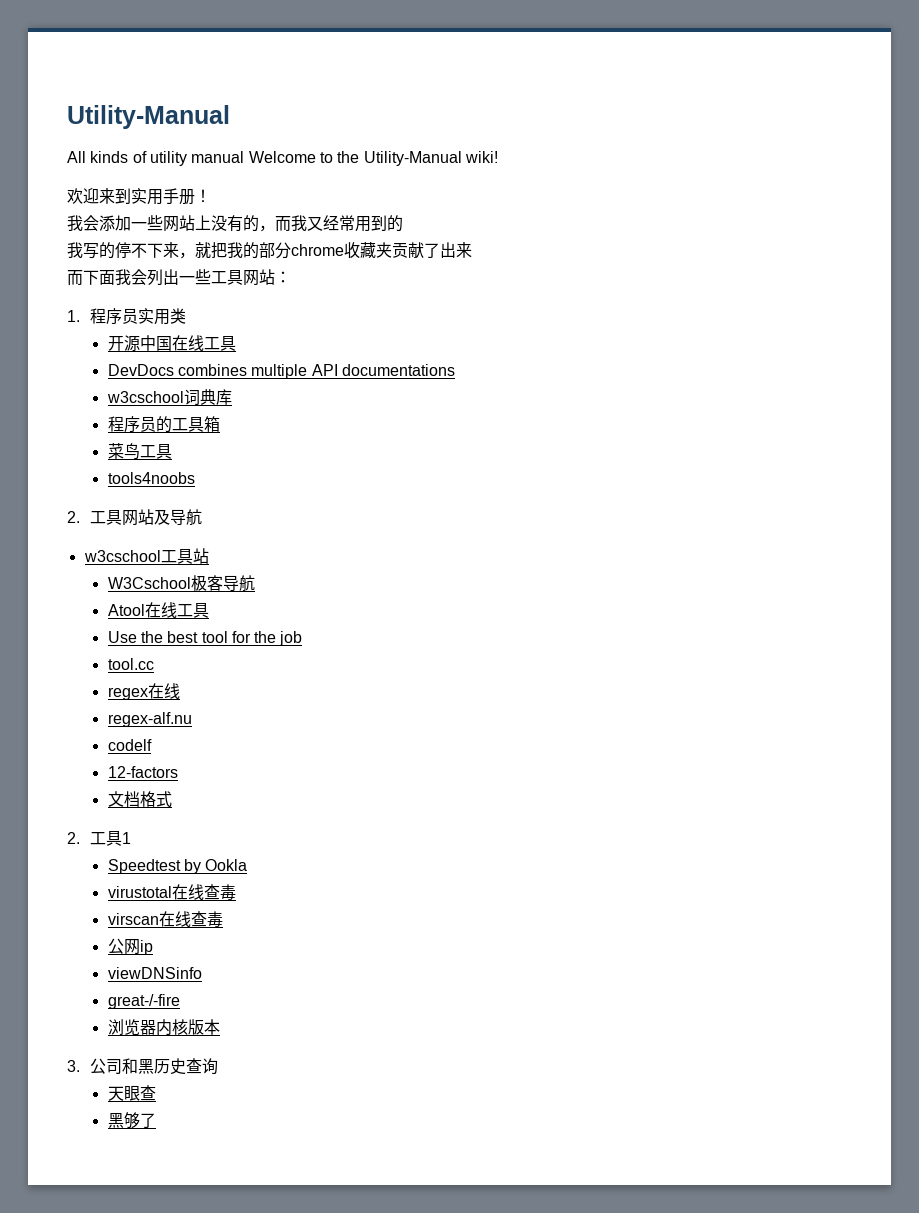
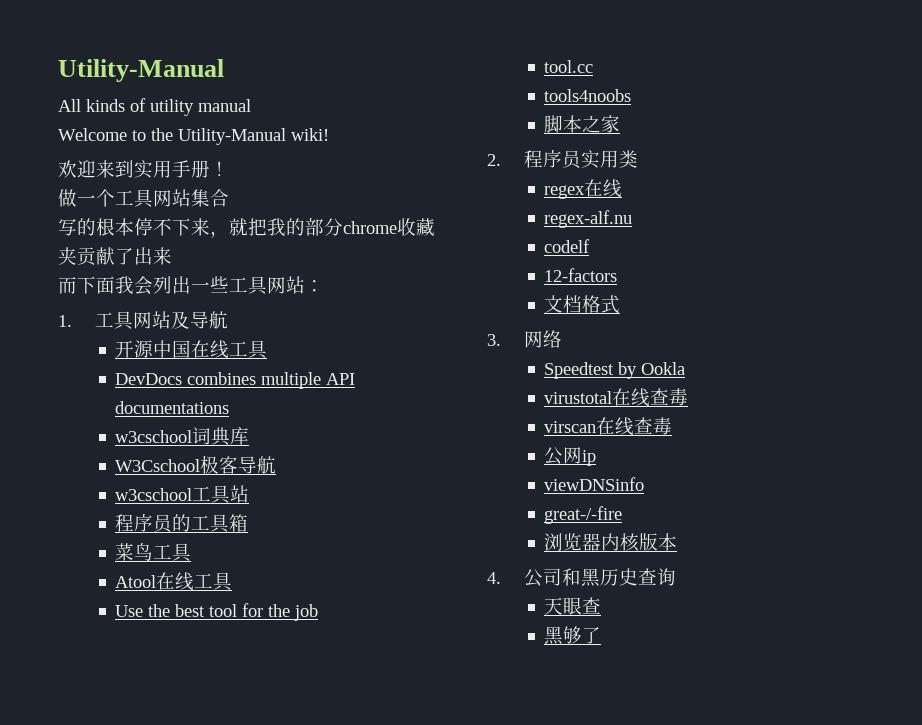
- All kinds of utility manual Welcome to the Utility-Manual wiki!
+ All kinds of utility manual
+ Welcome to the Utility-Manual wiki!
- 我会添加一些网站上没有的，而我又经常用到的
- 我写的停不下来，就把我的部分chrome收藏夹贡献了出来
+ 做一个工具网站集合
+ 写的根本停不下来，就把我的部分chrome收藏夹贡献了出来
- 1.程序员实用类
+ 1.工具网站及导航
+ W3Cschool极客导航
+ w3cschool工具站
- tools4noobs
- 2.工具网站及导航
- w3cschool工具站
- W3Cschool极客导航
+ tools4noobs
+ 脚本之家
+ 2.程序员实用类
- 2.工具1
+ 3.网络
- 3.公司和黑历史查询
+ 4.公司和黑历史查询

